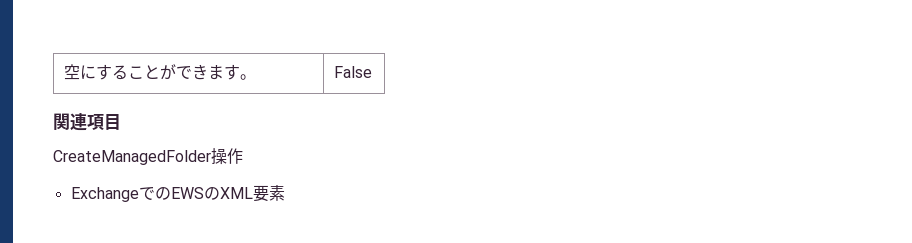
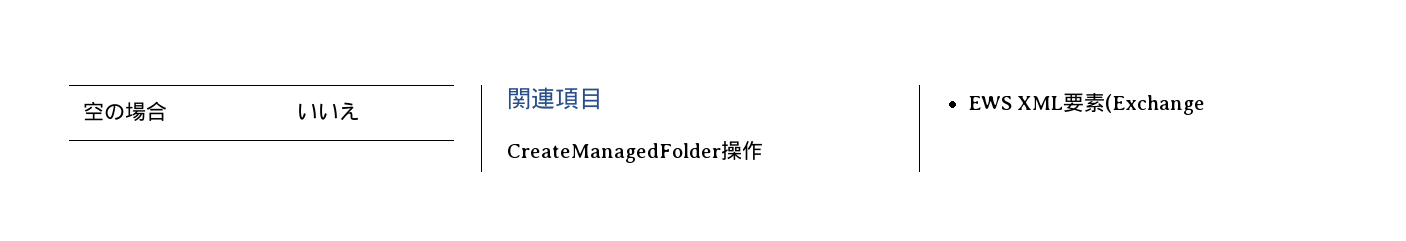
- 空にすることができます。 | False
+ 空の場合 | いいえ
- ExchangeでのEWSのXML要素
+ EWS XML要素(Exchange

